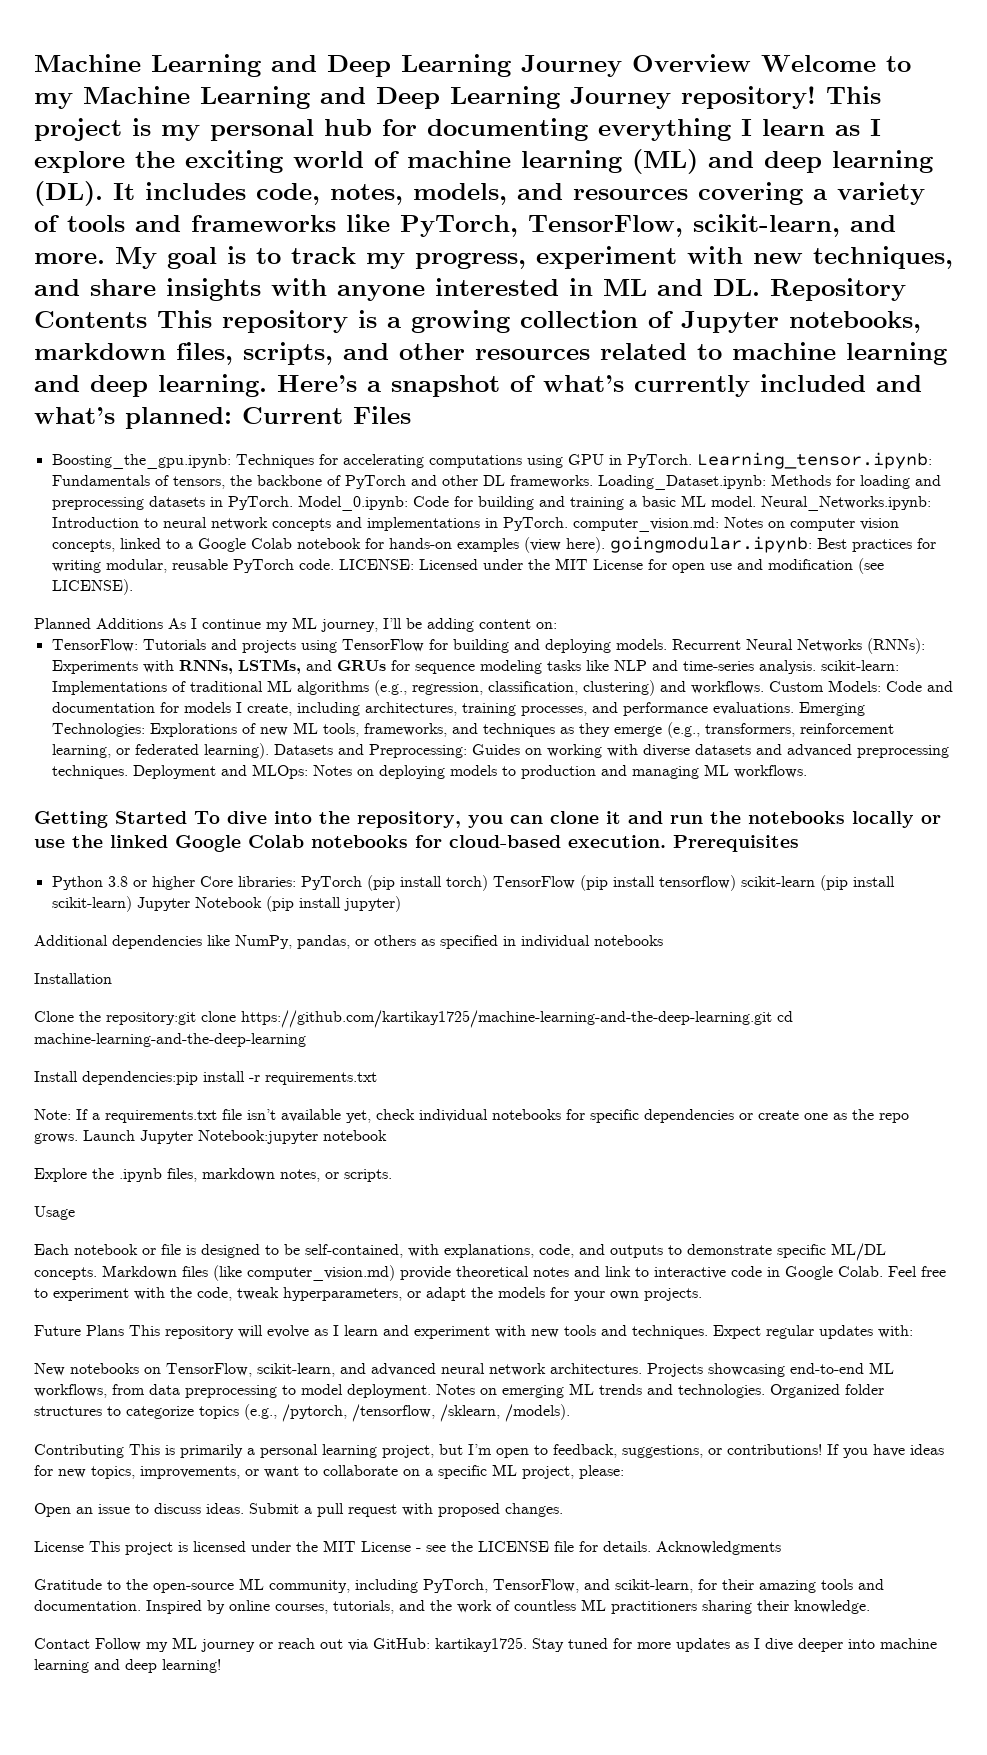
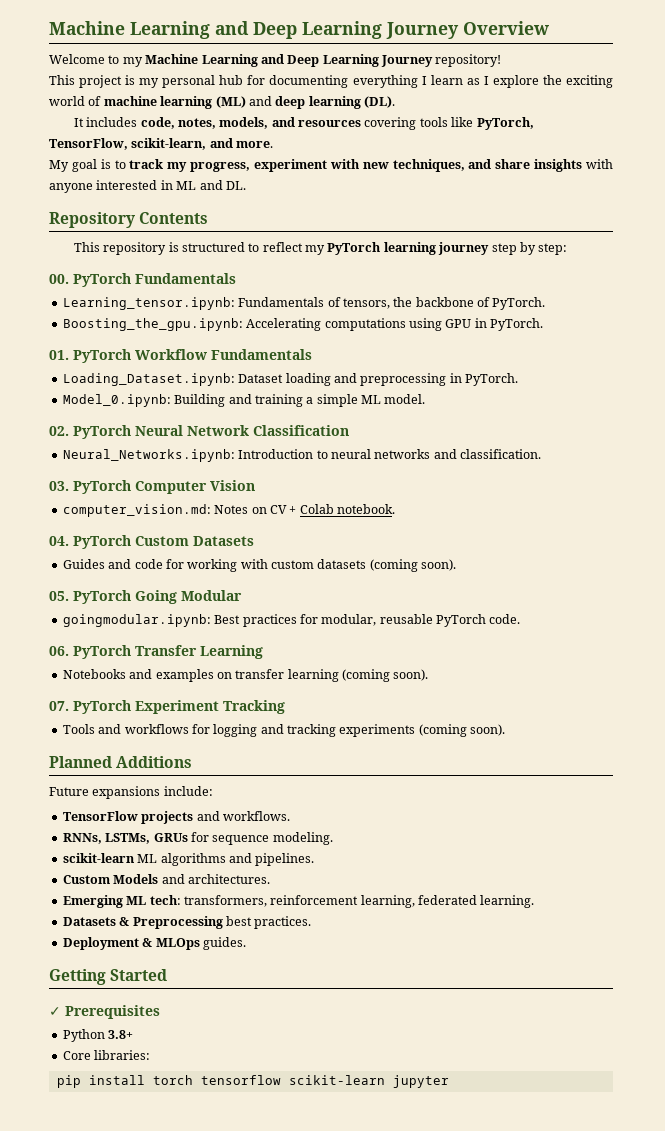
- Machine Learning and Deep Learning Journey Overview Welcome to my Machine Learning and Deep Learning Journey repository! This project is my personal hub for documenting everything I learn as I explore the exciting world of machine learning (ML) and deep learning (DL). It includes code, notes, models, and resources covering a variety of tools and frameworks like PyTorch, TensorFlow, scikit-learn, and more. My goal is to track my progress, experiment with new techniques, and share insights with anyone interested in ML and DL. Repository Contents This repository is a growing collection of Jupyter notebooks, markdown files, scripts, and other resources related to machine learning and deep learning. Here’s a snapshot of what’s currently included and what’s planned: Current Files
- Boosting_the_gpu.ipynb: Techniques for accelerating computations using GPU in PyTorch. Learning_tensor.ipynb:
+ Machine Learning and Deep Learning Journey Overview
+ Welcome to my Machine Learning and Deep Learning Journey repository!
+ This project is my personal hub for documenting everything I learn as I explore the exciting world of machine learning (ML) and deep learning (DL).
+ It includes code, notes, models, and resources covering tools like PyTorch, TensorFlow, scikit-learn, and more.
+ My goal is to track my progress, experiment with new techniques, and share insights with anyone interested in ML and DL.
+ Repository Contents
+ This repository is structured to reflect my PyTorch learning journey step by step:
+ 00. PyTorch Fundamentals
+ Learning_tensor.ipynb:
- Fundamentals of tensors, the backbone of PyTorch and other DL frameworks. Loading_Dataset.ipynb: Methods for loading and preprocessing datasets in PyTorch. Model_0.ipynb: Code for building and training a basic ML model. Neural_Networks.ipynb: Introduction to neural network concepts and implementations in PyTorch. computer_vision.md: Notes on computer vision concepts, linked to a Google Colab notebook for hands-on examples (view here). goingmodular.ipynb:
+ Fundamentals of tensors, the backbone of PyTorch.
+ Boosting_the_gpu.ipynb: Accelerating computations using GPU in PyTorch.
+ 01. PyTorch Workflow Fundamentals
+ Loading_Dataset.ipynb: Dataset loading and preprocessing in PyTorch.
+ Model_0.ipynb: Building and training a simple ML model.
+ 02. PyTorch Neural Network Classification
+ Neural_Networks.ipynb: Introduction to neural networks and classification.
+ 03. PyTorch Computer Vision
+ computer_vision.md: Notes on CV + Colab notebook.
+ 04. PyTorch Custom Datasets
+ Guides and code for working with custom datasets (coming soon).
+ 05. PyTorch Going Modular
+ goingmodular.ipynb:
- Best practices for writing modular, reusable PyTorch code. LICENSE: Licensed under the MIT License for open use and modification (see LICENSE).
- Planned Additions As I continue my ML journey, I’ll be adding content on:
- TensorFlow: Tutorials and projects using TensorFlow for building and deploying models. Recurrent Neural Networks (RNNs): Experiments with RNNs, LSTMs, and GRUs for sequence modeling tasks like NLP and time-series analysis. scikit-learn: Implementations of traditional ML algorithms (e.g., regression, classification, clustering) and workflows. Custom Models: Code and documentation for models I create, including architectures, training processes, and performance evaluations. Emerging Technologies: Explorations of new ML tools, frameworks, and techniques as they emerge (e.g., transformers, reinforcement learning, or federated learning). Datasets and Preprocessing: Guides on working with diverse datasets and advanced preprocessing techniques. Deployment and MLOps: Notes on deploying models to production and managing ML workflows.
- Getting Started To dive into the repository, you can clone it and run the notebooks locally or use the linked Google Colab notebooks for cloud-based execution. Prerequisites
+ Best practices for modular, reusable PyTorch code.
+ 06. PyTorch Transfer Learning
+ Notebooks and examples on transfer learning (coming soon).
+ 07. PyTorch Experiment Tracking
+ Tools and workflows for logging and tracking experiments (coming soon).
+ Planned Additions
+ Future expansions include:
+ TensorFlow projects and workflows.
+ RNNs, LSTMs, GRUs for sequence modeling.
+ scikit-learn ML algorithms and pipelines.
+ Custom Models and architectures.
+ Emerging ML tech: transformers, reinforcement learning, federated learning.
+ Datasets & Preprocessing best practices.
+ Deployment & MLOps guides.
+ Getting Started
+ ✓ Prerequisites
- Python 3.8 or higher Core libraries: PyTorch (pip install torch) TensorFlow (pip install tensorflow) scikit-learn (pip install scikit-learn) Jupyter Notebook (pip install jupyter)
- Additional dependencies like NumPy, pandas, or others as specified in individual notebooks
- Installation
- Clone the repository:git clone https://github.com/kartikay1725/machine-learning-and-the-deep-learning.git cd machine-learning-and-the-deep-learning
- Install dependencies:pip install -r requirements.txt
- Note: If a requirements.txt file isn’t available yet, check individual notebooks for specific dependencies or create one as the repo grows. Launch Jupyter Notebook:jupyter notebook
- Explore the .ipynb files, markdown notes, or scripts.
- Usage
- Each notebook or file is designed to be self-contained, with explanations, code, and outputs to demonstrate specific ML/DL concepts. Markdown files (like computer_vision.md) provide theoretical notes and link to interactive code in Google Colab. Feel free to experiment with the code, tweak hyperparameters, or adapt the models for your own projects.
- Future Plans This repository will evolve as I learn and experiment with new tools and techniques. Expect regular updates with:
- New notebooks on TensorFlow, scikit-learn, and advanced neural network architectures. Projects showcasing end-to-end ML workflows, from data preprocessing to model deployment. Notes on emerging ML trends and technologies. Organized folder structures to categorize topics (e.g., /pytorch, /tensorflow, /sklearn, /models).
- Contributing This is primarily a personal learning project, but I’m open to feedback, suggestions, or contributions! If you have ideas for new topics, improvements, or want to collaborate on a specific ML project, please:
- Open an issue to discuss ideas. Submit a pull request with proposed changes.
- License This project is licensed under the MIT License - see the LICENSE file for details. Acknowledgments
- Gratitude to the open-source ML community, including PyTorch, TensorFlow, and scikit-learn, for their amazing tools and documentation. Inspired by online courses, tutorials, and the work of countless ML practitioners sharing their knowledge.
- Contact Follow my ML journey or reach out via GitHub: kartikay1725. Stay tuned for more updates as I dive deeper into machine learning and deep learning!
+ Python 3.8+
+ Core libraries:
+ pip install torch tensorflow scikit-learn jupyter

